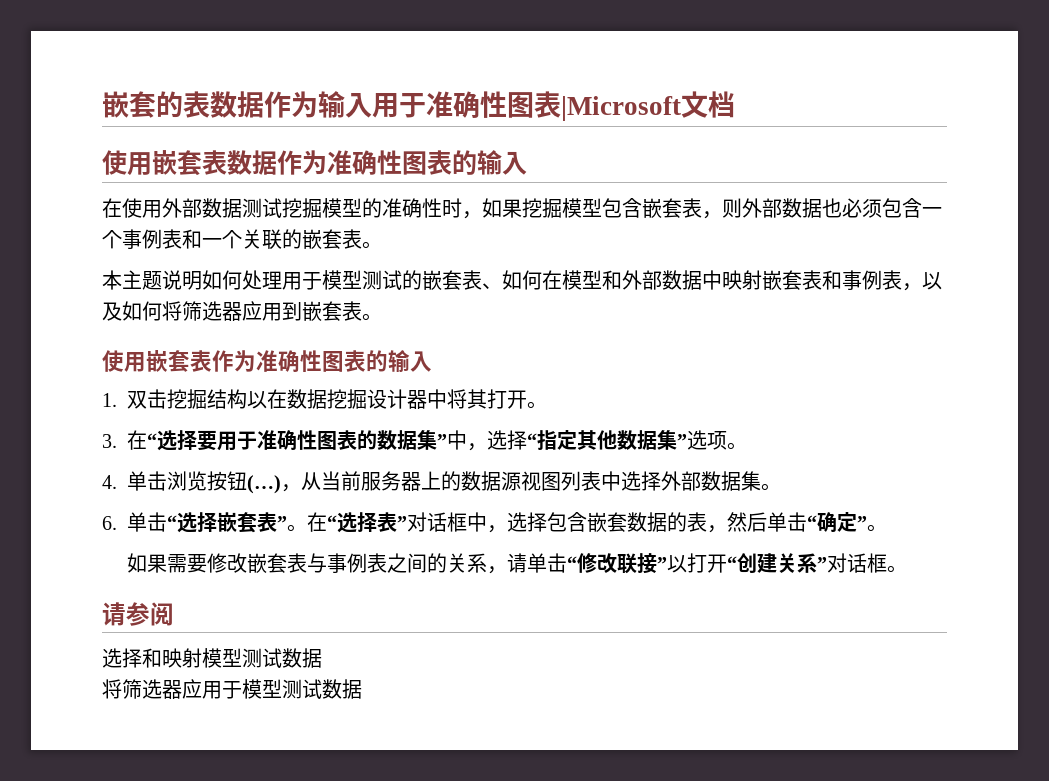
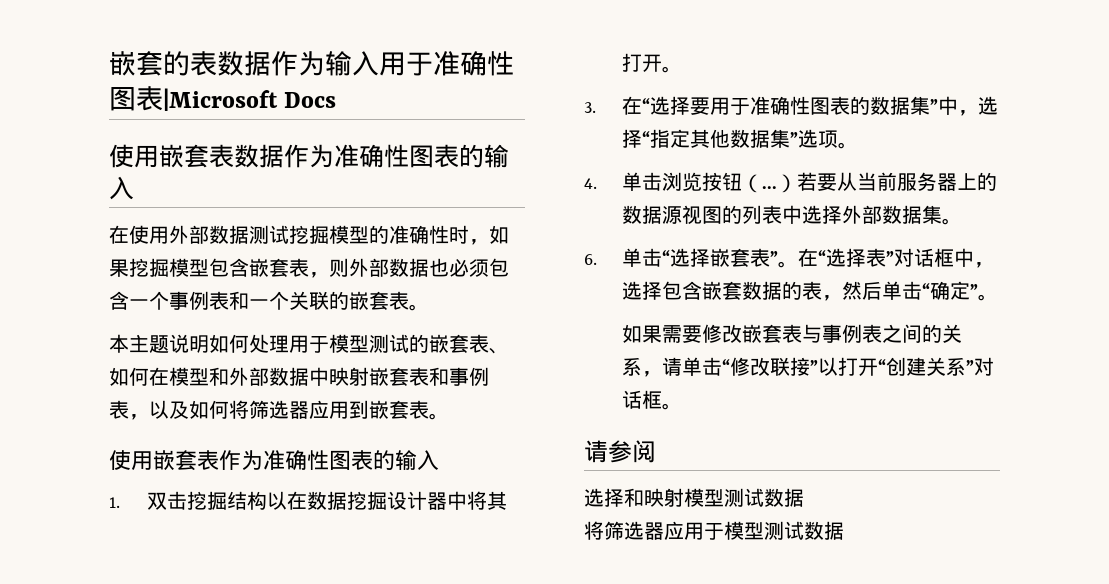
- 嵌套的表数据作为输入用于准确性图表|Microsoft文档
+ 嵌套的表数据作为输入用于准确性图表|Microsoft Docs
- 4.单击浏览按钮(…)，从当前服务器上的数据源视图列表中选择外部数据集。
+ 4.单击浏览按钮（...）若要从当前服务器上的数据源视图的列表中选择外部数据集。

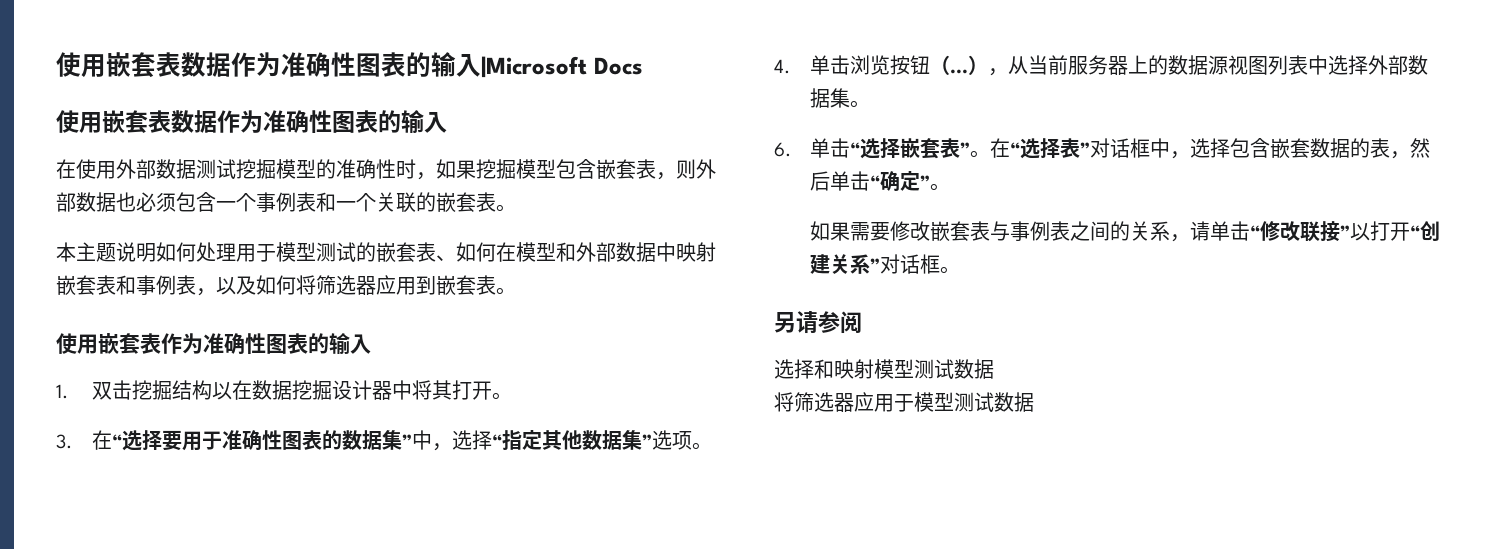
- 嵌套的表数据作为输入用于准确性图表|Microsoft Docs
+ 使用嵌套表数据作为准确性图表的输入|Microsoft Docs
- 4.单击浏览按钮（...）若要从当前服务器上的数据源视图的列表中选择外部数据集。
+ 4.单击浏览按钮（...），从当前服务器上的数据源视图列表中选择外部数据集。
- 请参阅
+ 另请参阅

